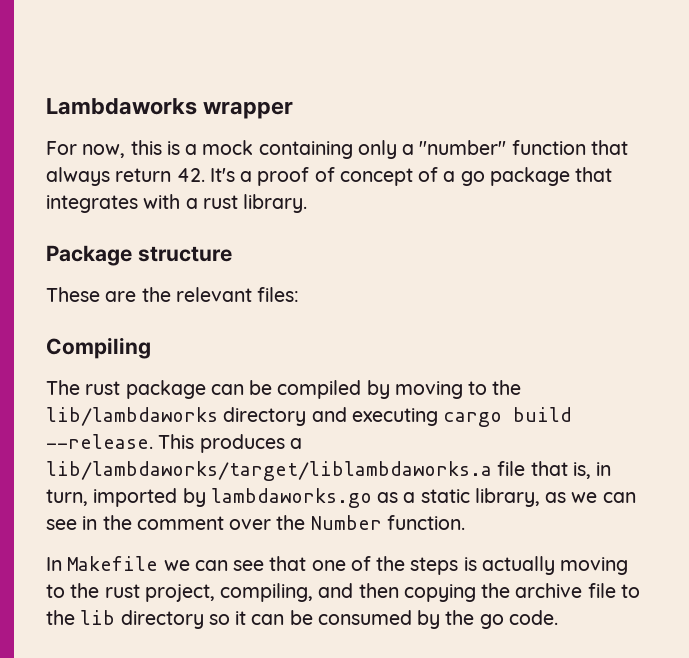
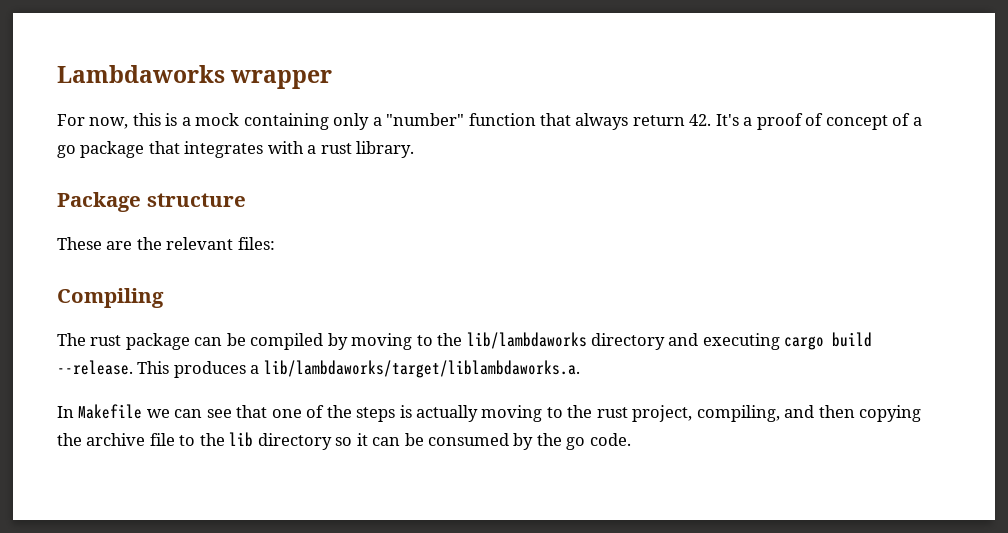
- This produces a lib/lambdaworks/target/liblambdaworks.a file that is, in turn, imported by lambdaworks.go as a static library, as we can see in the comment over the Number function.
+ This produces a lib/lambdaworks/target/liblambdaworks.a.

